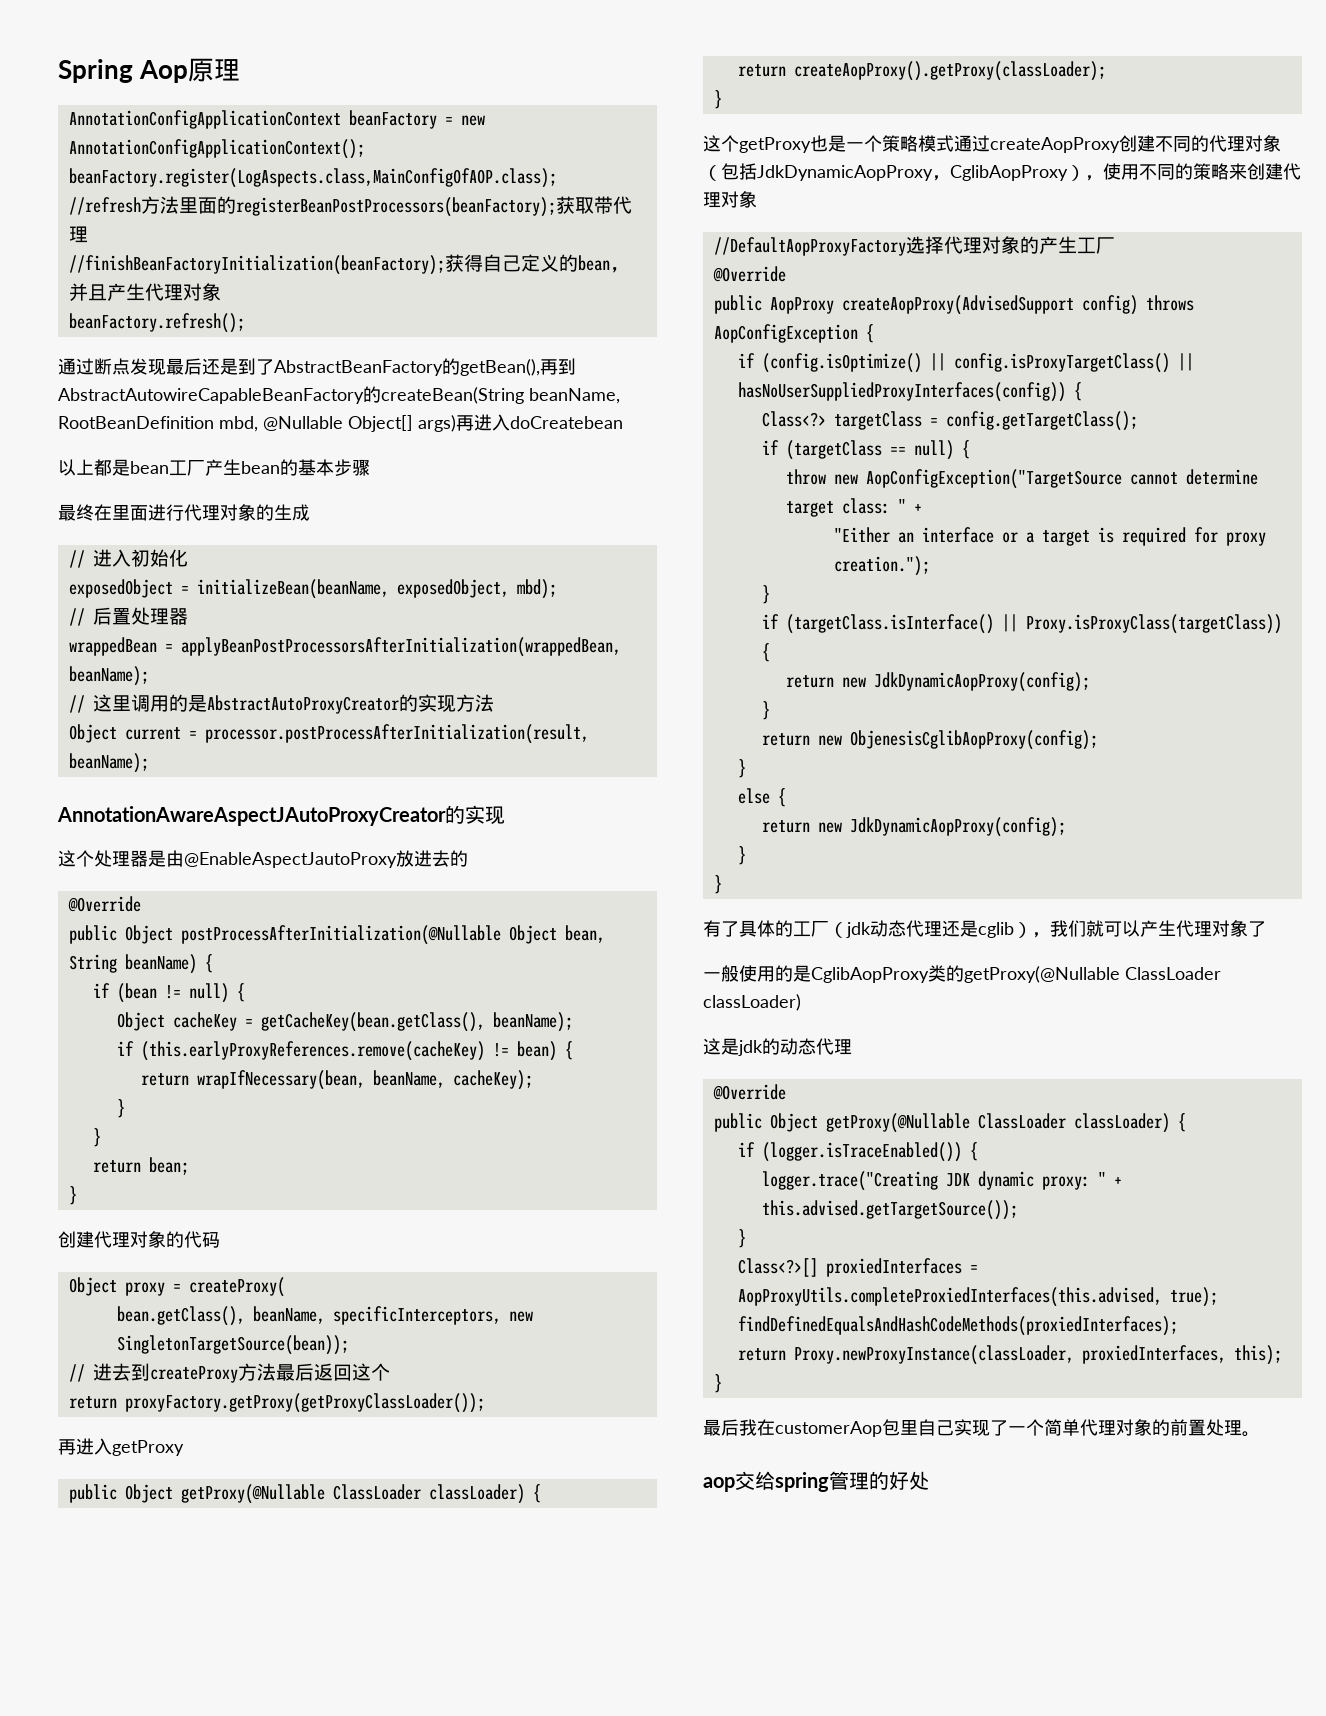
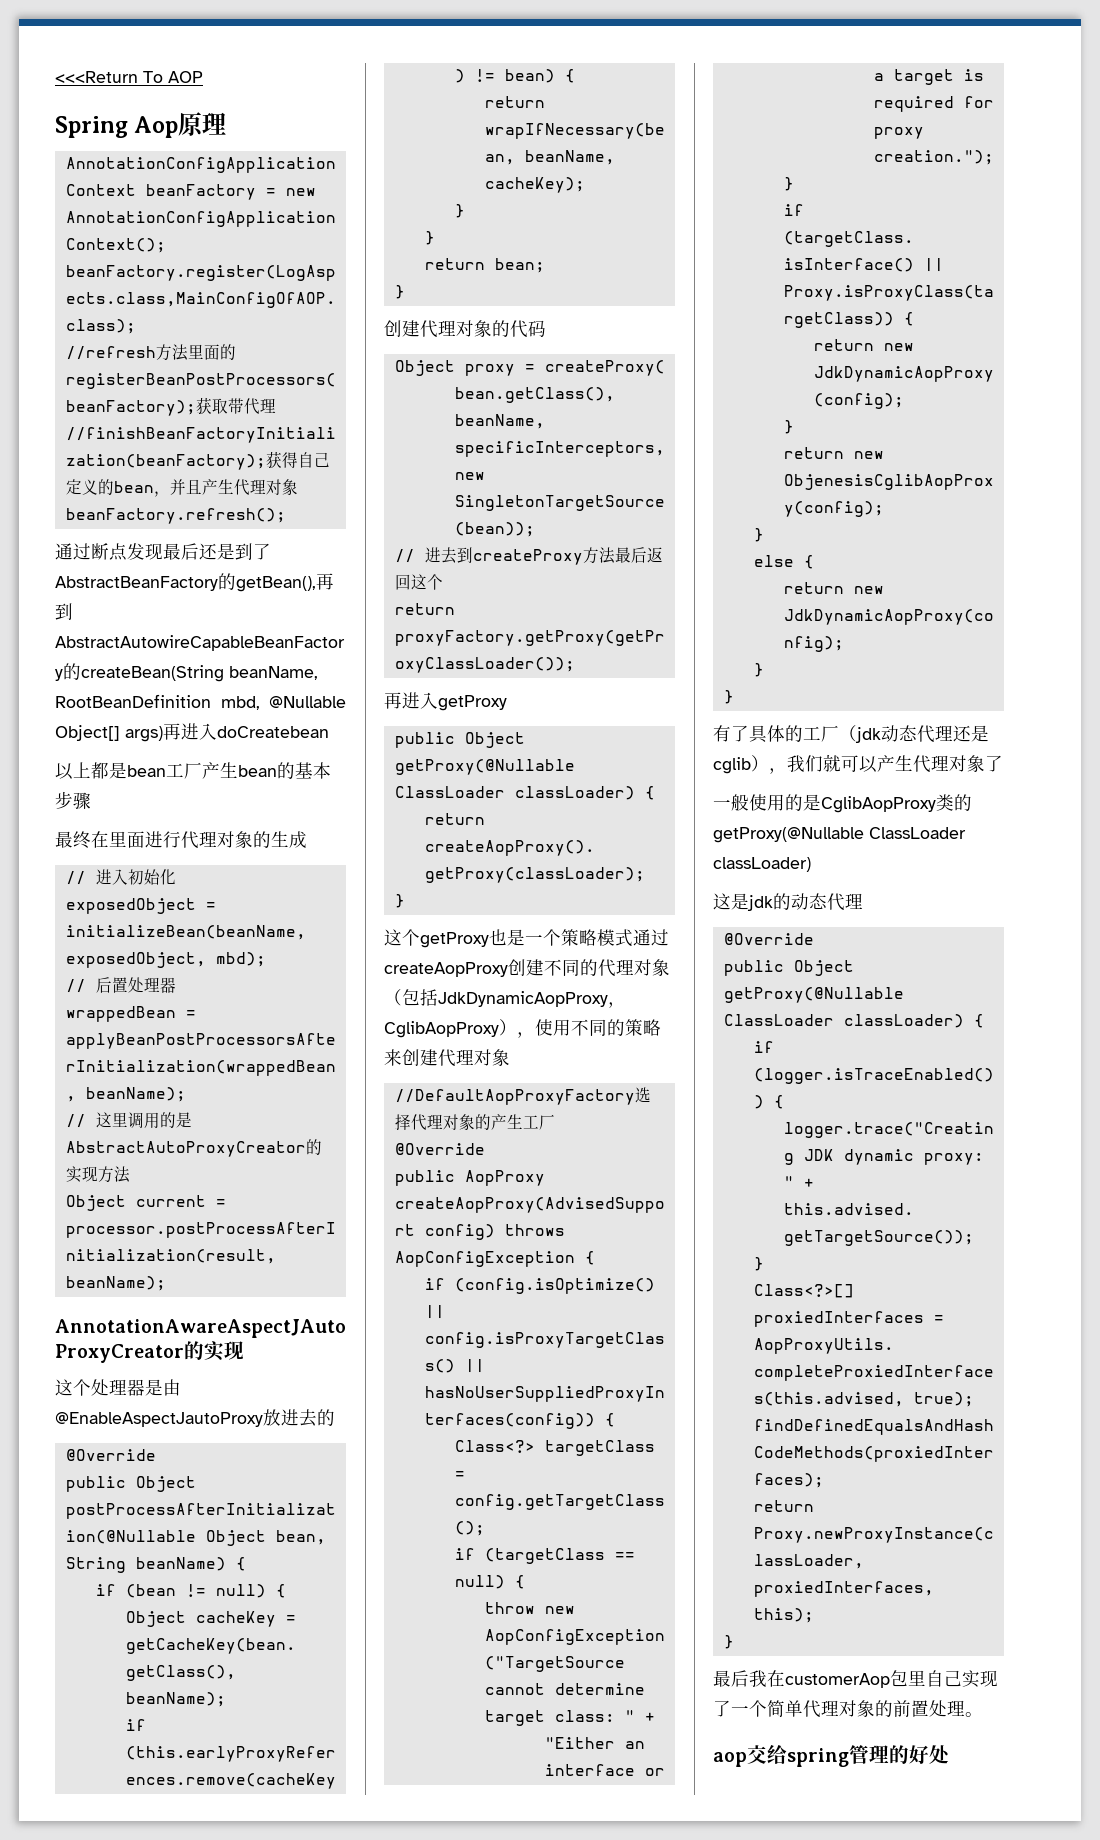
+ <<<Return To AOP

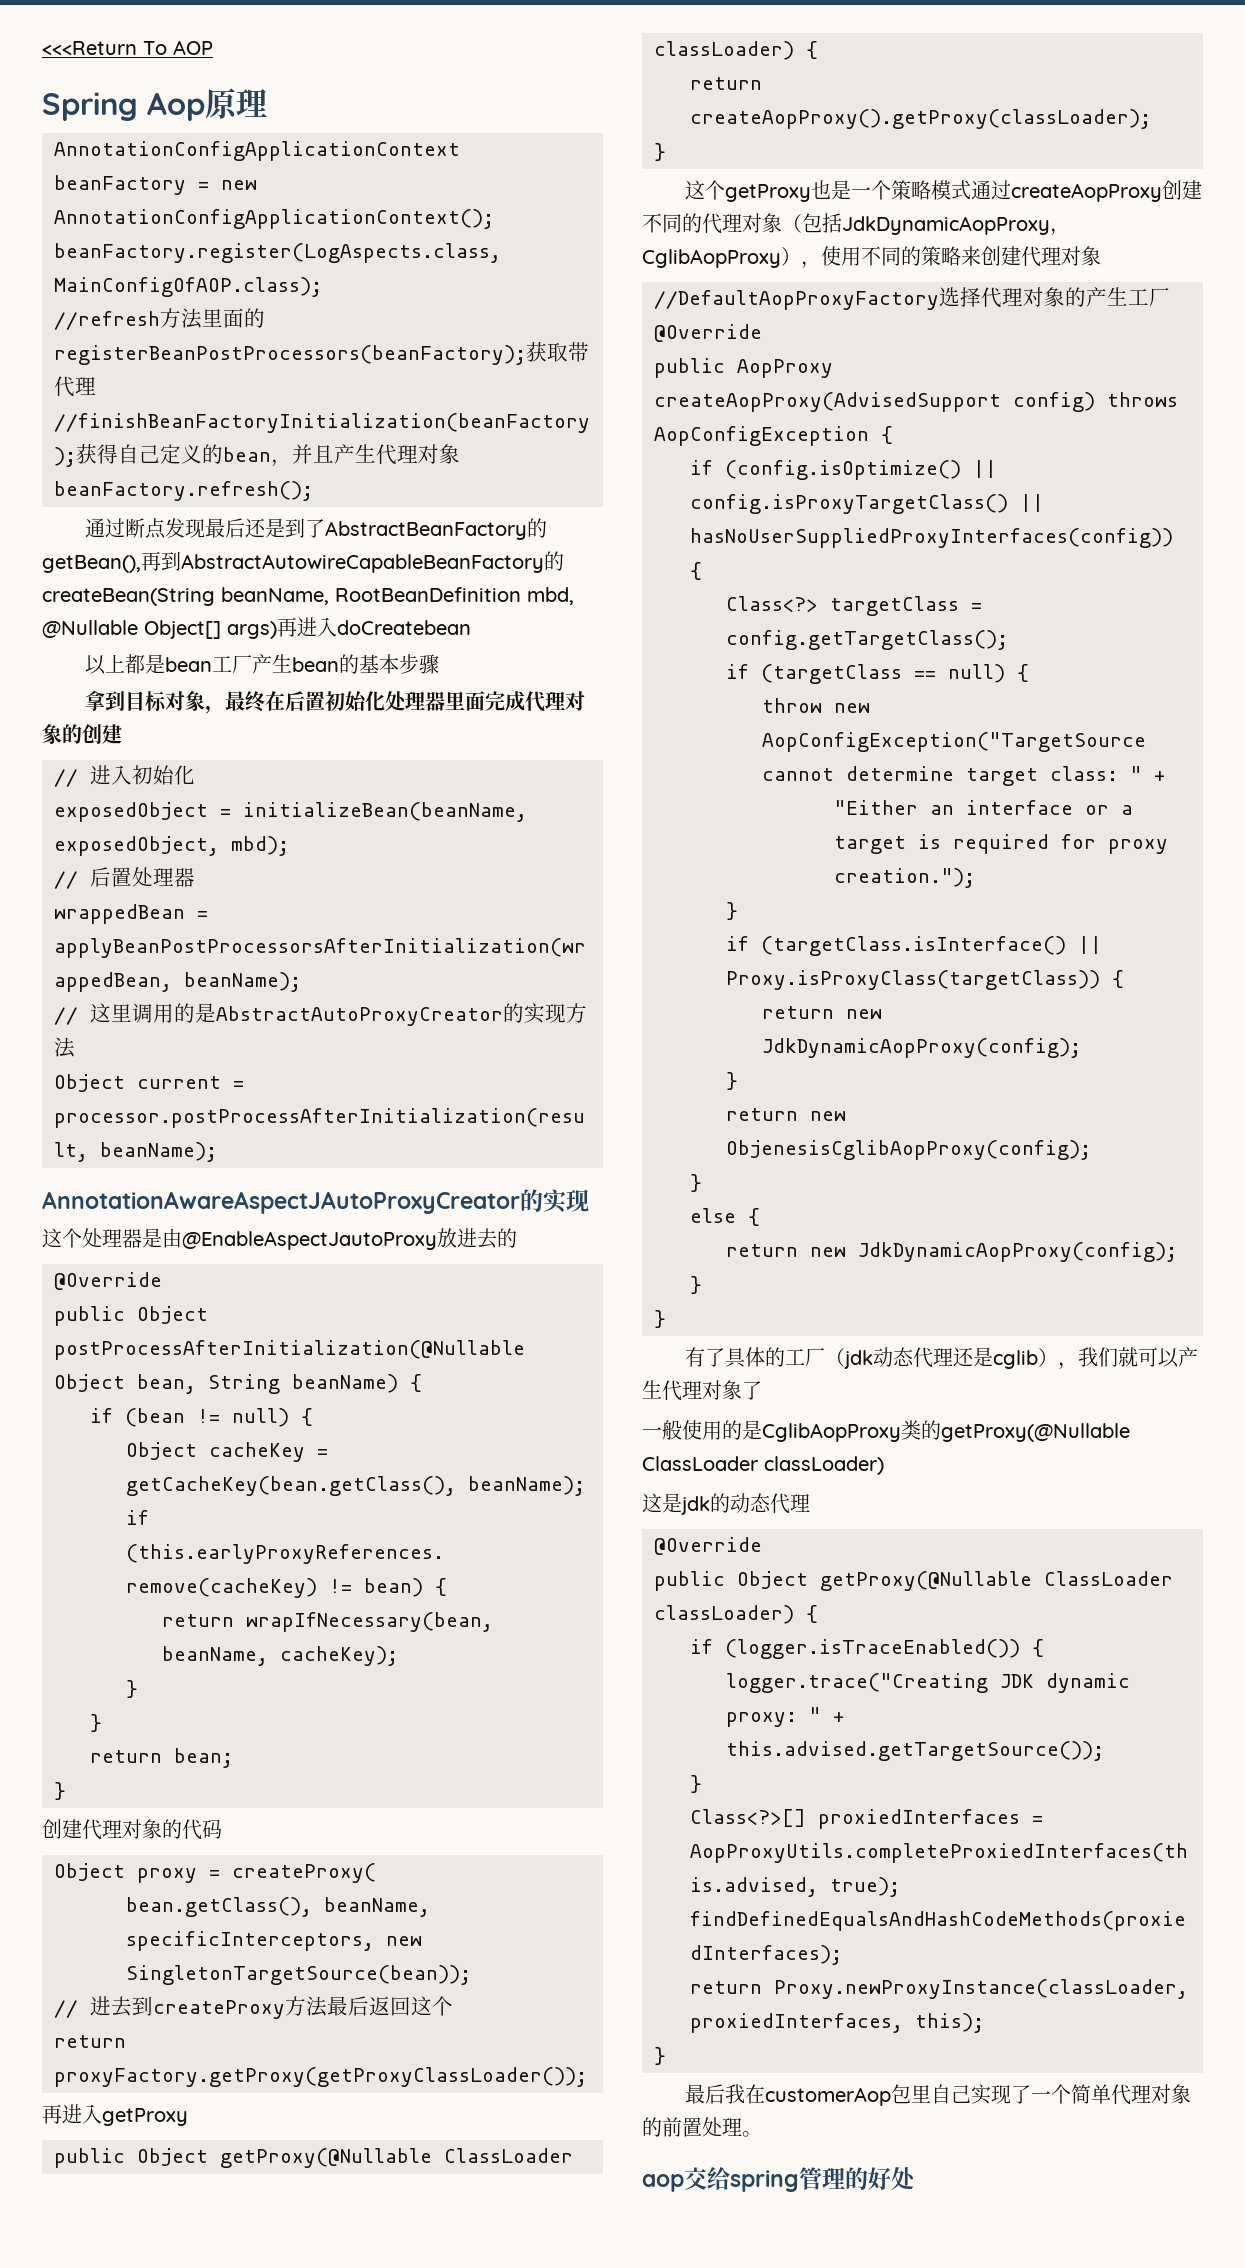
- 最终在里面进行代理对象的生成
+ 拿到目标对象，最终在后置初始化处理器里面完成代理对象的创建

